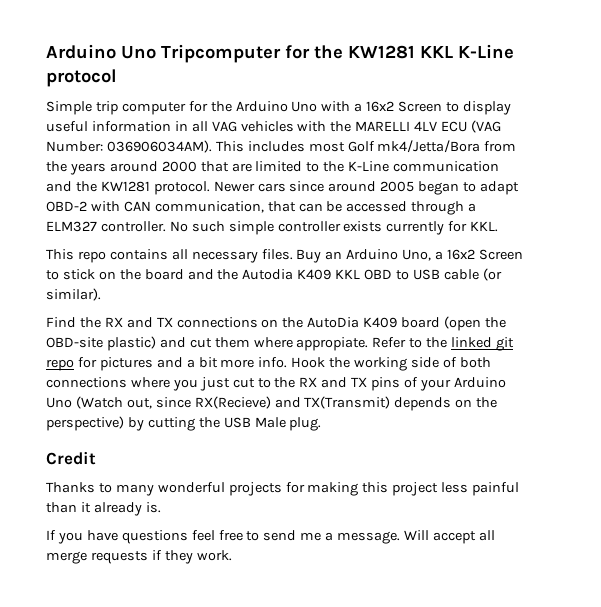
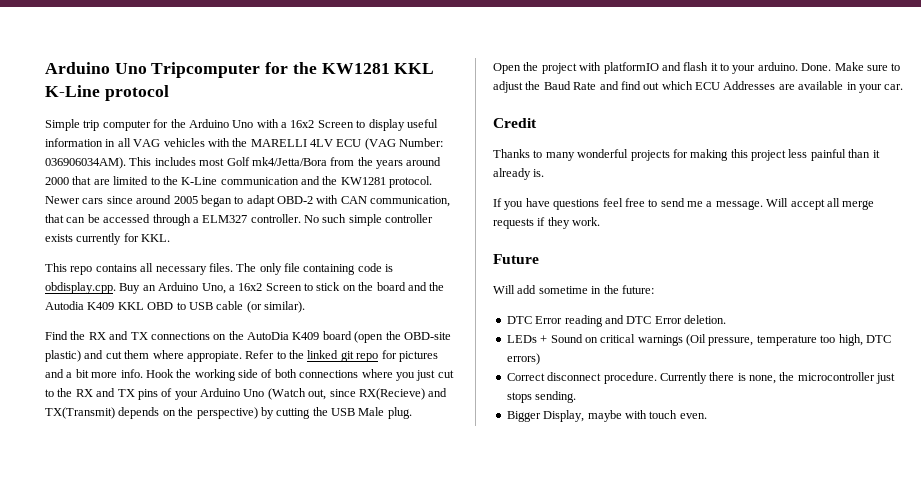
- Buy an Arduino Uno, a 16x2 Screen to stick on the board and the Autodia K409 KKL OBD to USB cable (or similar).
+ The only file containing code is obdisplay.cpp. Buy an Arduino Uno, a 16x2 Screen to stick on the board and the Autodia K409 KKL OBD to USB cable (or similar).
+ Open the project with platformIO and flash it to your arduino. Done. Make sure to adjust the Baud Rate and find out which ECU Addresses are available in your car.
+ Future
+ Will add sometime in the future:
+ DTC Error reading and DTC Error deletion.
+ LEDs + Sound on critical warnings (Oil pressure, temperature too high, DTC errors)
+ Correct disconnect procedure. Currently there is none, the microcontroller just stops sending.
+ Bigger Display, maybe with touch even.

